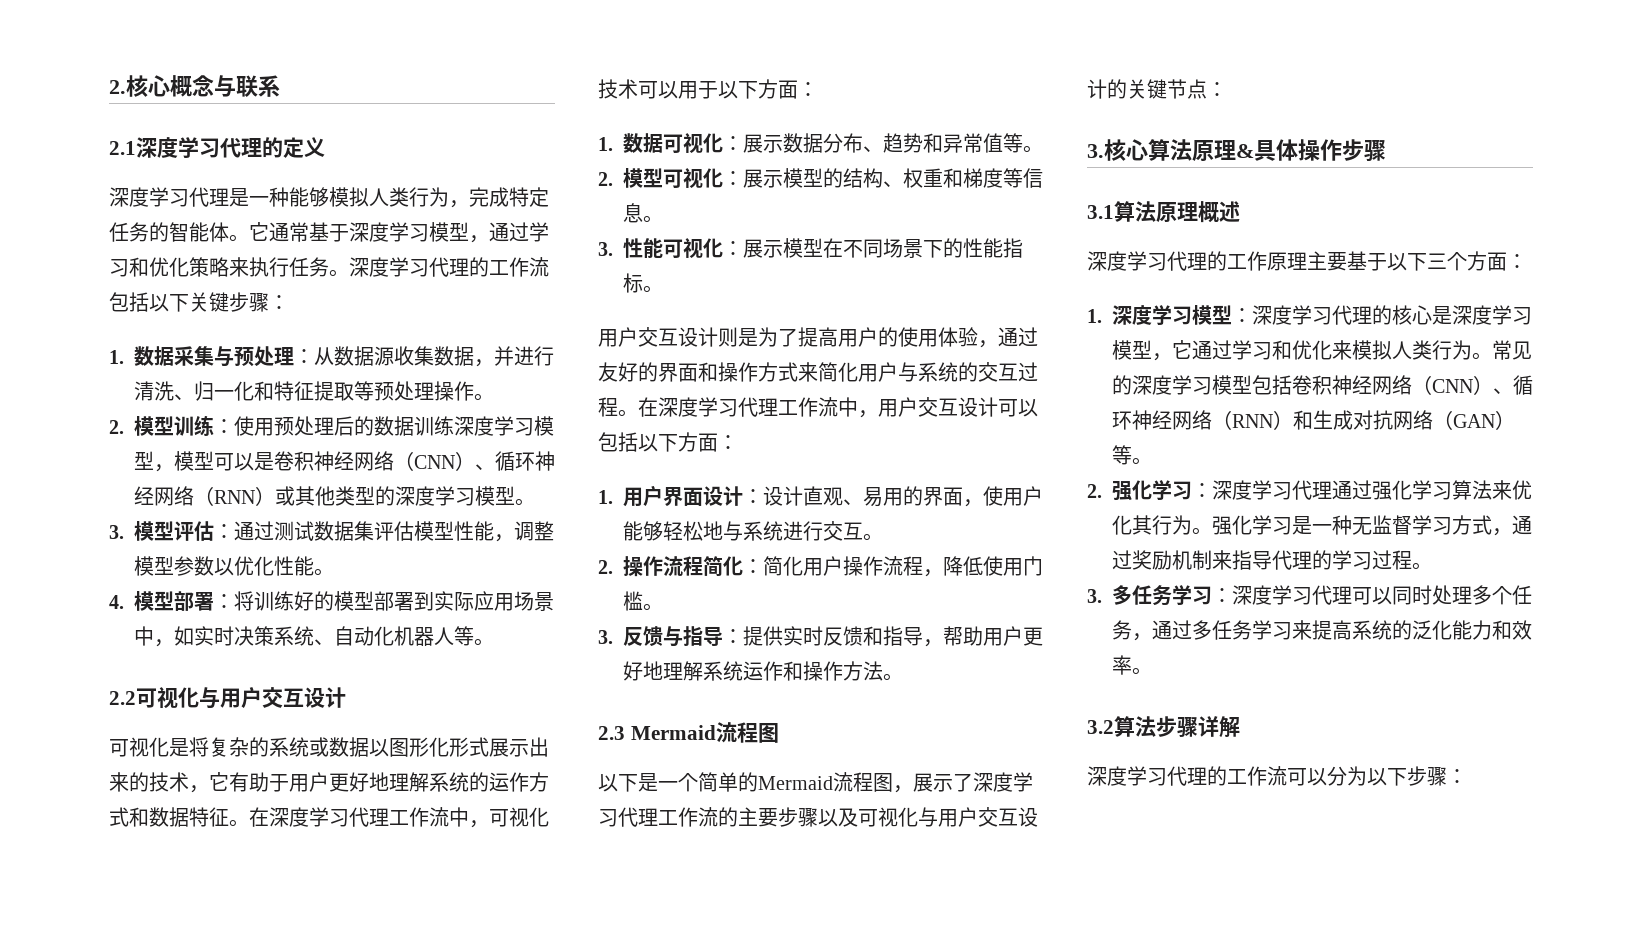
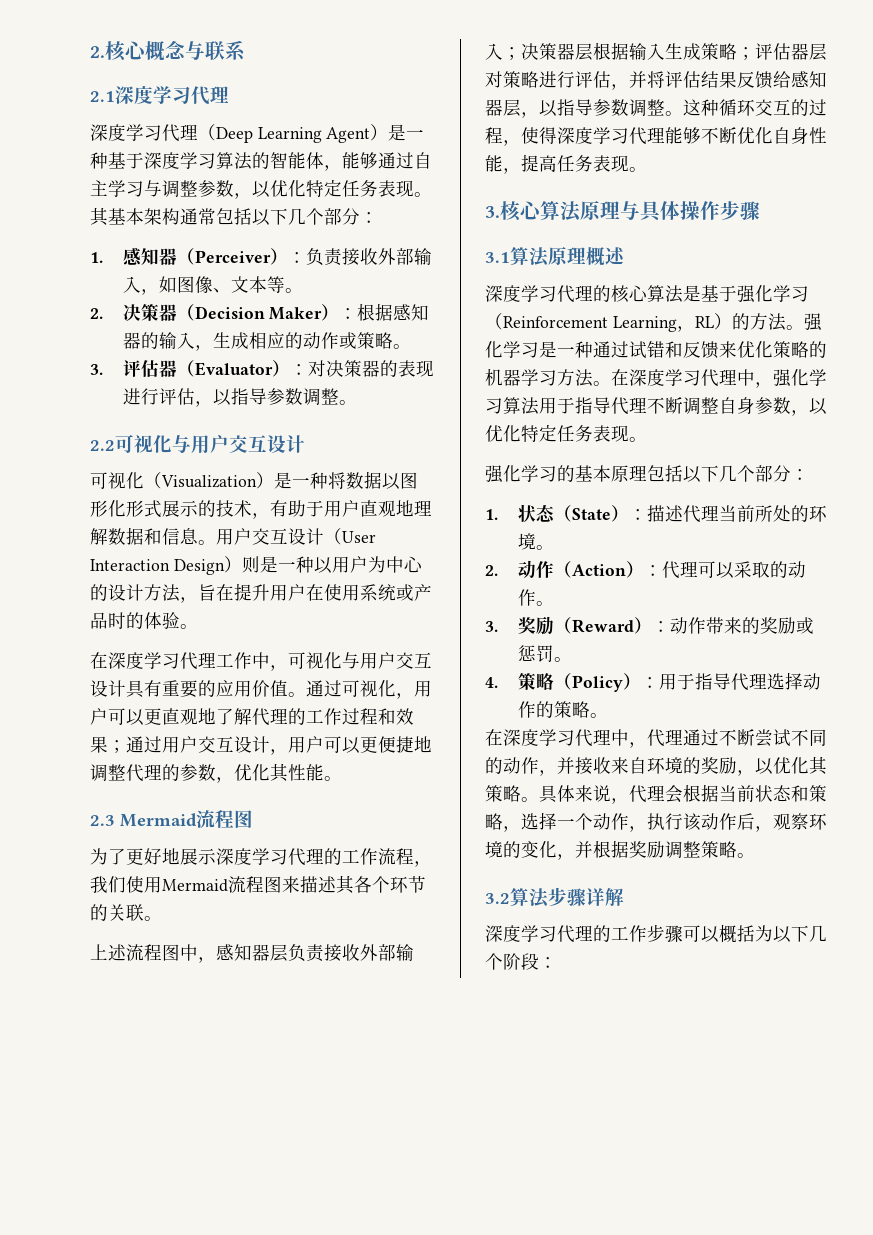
- 2.1深度学习代理的定义
- 深度学习代理是一种能够模拟人类行为，完成特定任务的智能体。它通常基于深度学习模型，通过学习和优化策略来执行任务。深度学习代理的工作流包括以下关键步骤：
- 1.数据采集与预处理：从数据源收集数据，并进行清洗、归一化和特征提取等预处理操作。
- 2.模型训练：使用预处理后的数据训练深度学习模型，模型可以是卷积神经网络（CNN）、循环神经网络（RNN）或其他类型的深度学习模型。
- 3.模型评估：通过测试数据集评估模型性能，调整模型参数以优化性能。
- 4.模型部署：将训练好的模型部署到实际应用场景中，如实时决策系统、自动化机器人等。
+ 2.1深度学习代理
+ 深度学习代理（Deep Learning Agent）是一种基于深度学习算法的智能体，能够通过自主学习与调整参数，以优化特定任务表现。其基本架构通常包括以下几个部分：
+ 1.感知器（Perceiver）：负责接收外部输入，如图像、文本等。
+ 2.决策器（Decision Maker）：根据感知器的输入，生成相应的动作或策略。
+ 3.评估器（Evaluator）：对决策器的表现进行评估，以指导参数调整。
- 可视化是将复杂的系统或数据以图形化形式展示出来的技术，它有助于用户更好地理解系统的运作方式和数据特征。在深度学习代理工作流中，可视化技术可以用于以下方面：
- 1.数据可视化：展示数据分布、趋势和异常值等。
- 2.模型可视化：展示模型的结构、权重和梯度等信息。
- 3.性能可视化：展示模型在不同场景下的性能指标。
- 用户交互设计则是为了提高用户的使用体验，通过友好的界面和操作方式来简化用户与系统的交互过程。在深度学习代理工作流中，用户交互设计可以包括以下方面：
- 1.用户界面设计：设计直观、易用的界面，使用户能够轻松地与系统进行交互。
- 2.操作流程简化：简化用户操作流程，降低使用门槛。
- 3.反馈与指导：提供实时反馈和指导，帮助用户更好地理解系统运作和操作方法。
+ 可视化（Visualization）是一种将数据以图形化形式展示的技术，有助于用户直观地理解数据和信息。用户交互设计（User Interaction Design）则是一种以用户为中心的设计方法，旨在提升用户在使用系统或产品时的体验。
+ 在深度学习代理工作中，可视化与用户交互设计具有重要的应用价值。通过可视化，用户可以更直观地了解代理的工作过程和效果；通过用户交互设计，用户可以更便捷地调整代理的参数，优化其性能。
  2.3 Mermaid流程图
- 以下是一个简单的Mermaid流程图，展示了深度学习代理工作流的主要步骤以及可视化与用户交互设计的关键节点：
+ 为了更好地展示深度学习代理的工作流程，我们使用Mermaid流程图来描述其各个环节的关联。
+ 上述流程图中，感知器层负责接收外部输入；决策器层根据输入生成策略；评估器层对策略进行评估，并将评估结果反馈给感知器层，以指导参数调整。这种循环交互的过程，使得深度学习代理能够不断优化自身性能，提高任务表现。
- 3.核心算法原理&具体操作步骤
+ 3.核心算法原理与具体操作步骤
- 深度学习代理的工作原理主要基于以下三个方面：
- 1.深度学习模型：深度学习代理的核心是深度学习模型，它通过学习和优化来模拟人类行为。常见的深度学习模型包括卷积神经网络（CNN）、循环神经网络（RNN）和生成对抗网络（GAN）等。
- 2.强化学习：深度学习代理通过强化学习算法来优化其行为。强化学习是一种无监督学习方式，通过奖励机制来指导代理的学习过程。
- 3.多任务学习：深度学习代理可以同时处理多个任务，通过多任务学习来提高系统的泛化能力和效率。
+ 深度学习代理的核心算法是基于强化学习（Reinforcement Learning，RL）的方法。强化学习是一种通过试错和反馈来优化策略的机器学习方法。在深度学习代理中，强化学习算法用于指导代理不断调整自身参数，以优化特定任务表现。
+ 强化学习的基本原理包括以下几个部分：
+ 1.状态（State）：描述代理当前所处的环境。
+ 2.动作（Action）：代理可以采取的动作。
+ 3.奖励（Reward）：动作带来的奖励或惩罚。
+ 4.策略（Policy）：用于指导代理选择动作的策略。
+ 在深度学习代理中，代理通过不断尝试不同的动作，并接收来自环境的奖励，以优化其策略。具体来说，代理会根据当前状态和策略，选择一个动作，执行该动作后，观察环境的变化，并根据奖励调整策略。
- 深度学习代理的工作流可以分为以下步骤：
+ 深度学习代理的工作步骤可以概括为以下几个阶段：

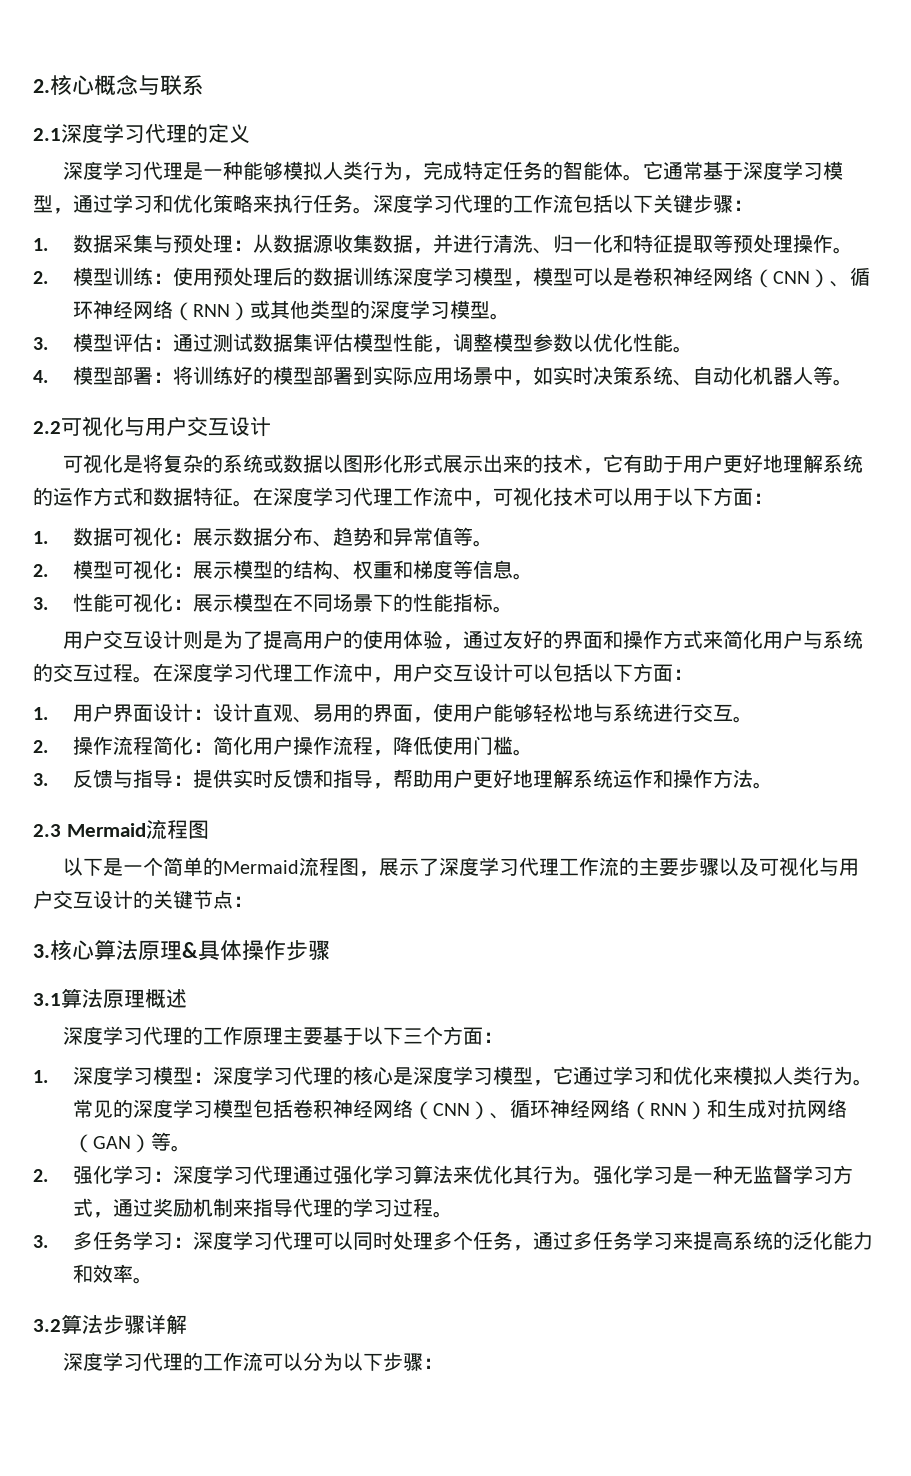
- 2.1深度学习代理
- 深度学习代理（Deep Learning Agent）是一种基于深度学习算法的智能体，能够通过自主学习与调整参数，以优化特定任务表现。其基本架构通常包括以下几个部分：
- 1.感知器（Perceiver）：负责接收外部输入，如图像、文本等。
- 2.决策器（Decision Maker）：根据感知器的输入，生成相应的动作或策略。
- 3.评估器（Evaluator）：对决策器的表现进行评估，以指导参数调整。
+ 2.1深度学习代理的定义
+ 深度学习代理是一种能够模拟人类行为，完成特定任务的智能体。它通常基于深度学习模型，通过学习和优化策略来执行任务。深度学习代理的工作流包括以下关键步骤：
+ 1.数据采集与预处理：从数据源收集数据，并进行清洗、归一化和特征提取等预处理操作。
+ 2.模型训练：使用预处理后的数据训练深度学习模型，模型可以是卷积神经网络（CNN）、循环神经网络（RNN）或其他类型的深度学习模型。
+ 3.模型评估：通过测试数据集评估模型性能，调整模型参数以优化性能。
+ 4.模型部署：将训练好的模型部署到实际应用场景中，如实时决策系统、自动化机器人等。
- 可视化（Visualization）是一种将数据以图形化形式展示的技术，有助于用户直观地理解数据和信息。用户交互设计（User Interaction Design）则是一种以用户为中心的设计方法，旨在提升用户在使用系统或产品时的体验。
- 在深度学习代理工作中，可视化与用户交互设计具有重要的应用价值。通过可视化，用户可以更直观地了解代理的工作过程和效果；通过用户交互设计，用户可以更便捷地调整代理的参数，优化其性能。
+ 可视化是将复杂的系统或数据以图形化形式展示出来的技术，它有助于用户更好地理解系统的运作方式和数据特征。在深度学习代理工作流中，可视化技术可以用于以下方面：
+ 1.数据可视化：展示数据分布、趋势和异常值等。
+ 2.模型可视化：展示模型的结构、权重和梯度等信息。
+ 3.性能可视化：展示模型在不同场景下的性能指标。
+ 用户交互设计则是为了提高用户的使用体验，通过友好的界面和操作方式来简化用户与系统的交互过程。在深度学习代理工作流中，用户交互设计可以包括以下方面：
+ 1.用户界面设计：设计直观、易用的界面，使用户能够轻松地与系统进行交互。
+ 2.操作流程简化：简化用户操作流程，降低使用门槛。
+ 3.反馈与指导：提供实时反馈和指导，帮助用户更好地理解系统运作和操作方法。
  2.3 Mermaid流程图
- 为了更好地展示深度学习代理的工作流程，我们使用Mermaid流程图来描述其各个环节的关联。
- 上述流程图中，感知器层负责接收外部输入；决策器层根据输入生成策略；评估器层对策略进行评估，并将评估结果反馈给感知器层，以指导参数调整。这种循环交互的过程，使得深度学习代理能够不断优化自身性能，提高任务表现。
+ 以下是一个简单的Mermaid流程图，展示了深度学习代理工作流的主要步骤以及可视化与用户交互设计的关键节点：
- 3.核心算法原理与具体操作步骤
+ 3.核心算法原理&具体操作步骤
- 深度学习代理的核心算法是基于强化学习（Reinforcement Learning，RL）的方法。强化学习是一种通过试错和反馈来优化策略的机器学习方法。在深度学习代理中，强化学习算法用于指导代理不断调整自身参数，以优化特定任务表现。
- 强化学习的基本原理包括以下几个部分：
- 1.状态（State）：描述代理当前所处的环境。
- 2.动作（Action）：代理可以采取的动作。
- 3.奖励（Reward）：动作带来的奖励或惩罚。
- 4.策略（Policy）：用于指导代理选择动作的策略。
- 在深度学习代理中，代理通过不断尝试不同的动作，并接收来自环境的奖励，以优化其策略。具体来说，代理会根据当前状态和策略，选择一个动作，执行该动作后，观察环境的变化，并根据奖励调整策略。
+ 深度学习代理的工作原理主要基于以下三个方面：
+ 1.深度学习模型：深度学习代理的核心是深度学习模型，它通过学习和优化来模拟人类行为。常见的深度学习模型包括卷积神经网络（CNN）、循环神经网络（RNN）和生成对抗网络（GAN）等。
+ 2.强化学习：深度学习代理通过强化学习算法来优化其行为。强化学习是一种无监督学习方式，通过奖励机制来指导代理的学习过程。
+ 3.多任务学习：深度学习代理可以同时处理多个任务，通过多任务学习来提高系统的泛化能力和效率。
- 深度学习代理的工作步骤可以概括为以下几个阶段：
+ 深度学习代理的工作流可以分为以下步骤：

